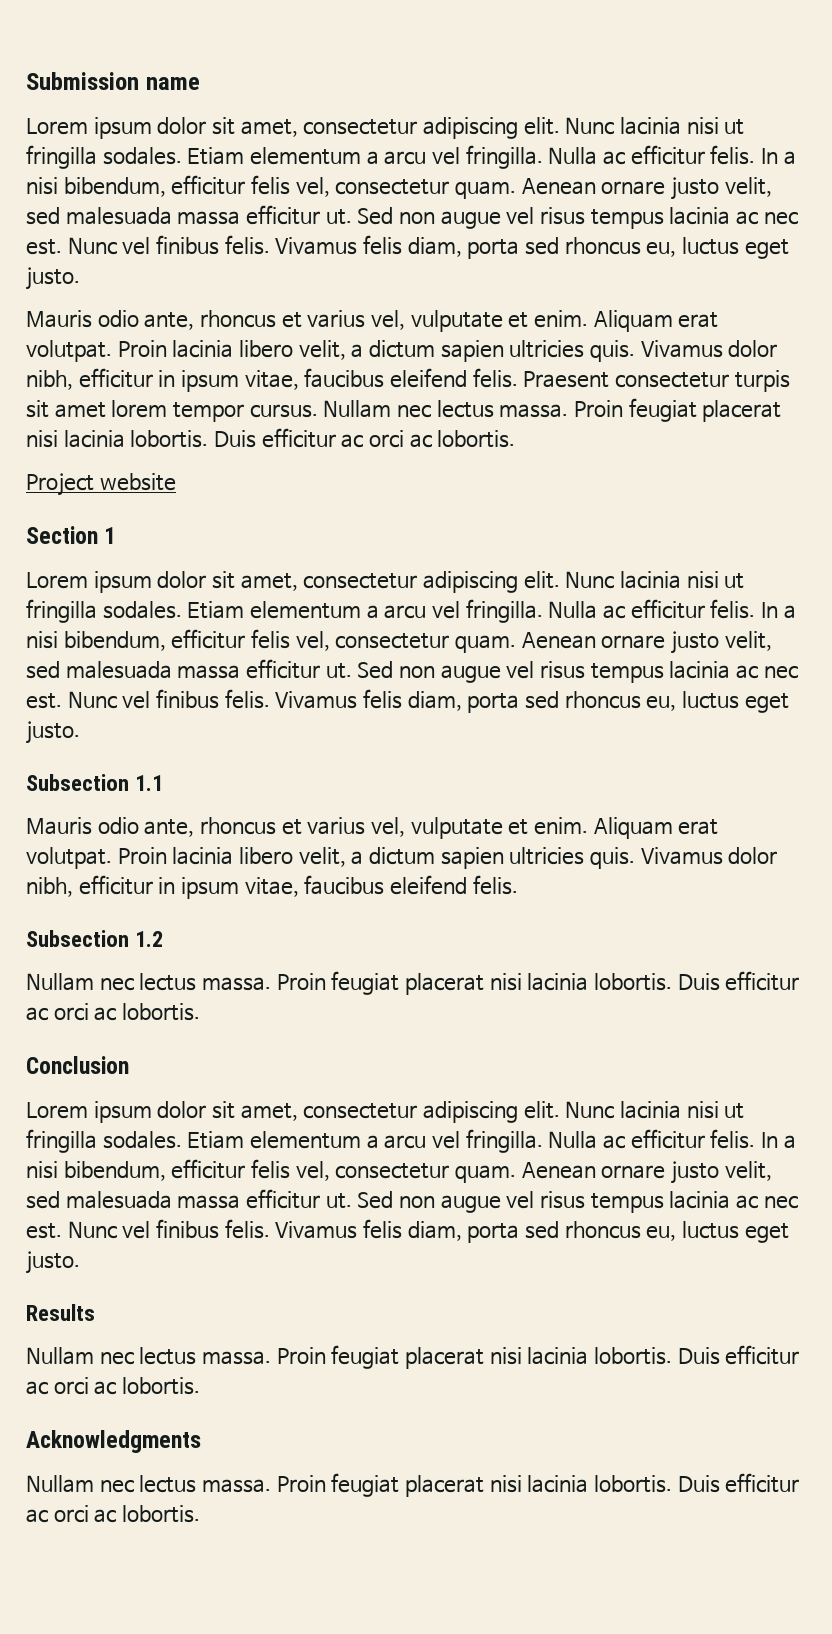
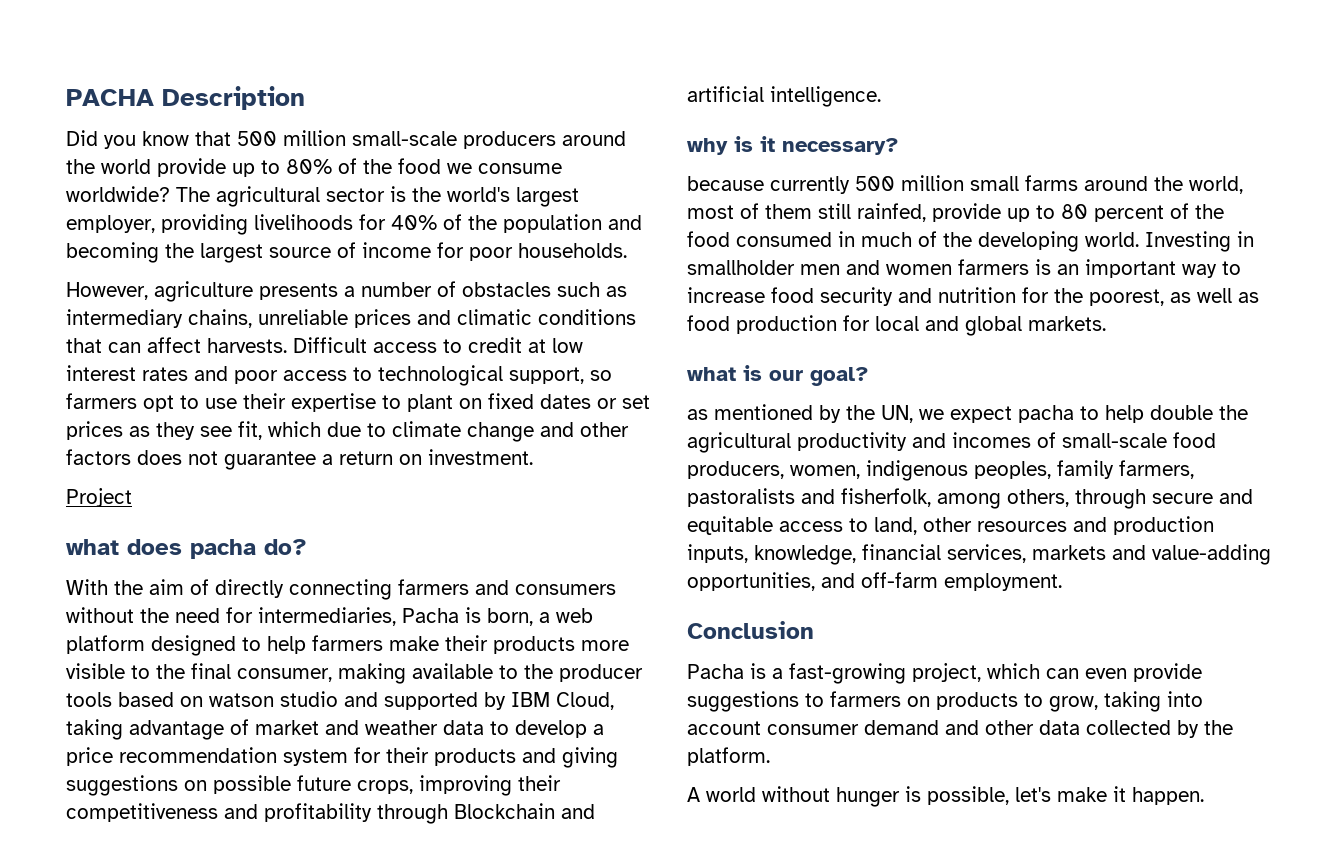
- Submission name
- Lorem ipsum dolor sit amet, consectetur adipiscing elit. Nunc lacinia nisi ut fringilla sodales. Etiam elementum a arcu vel fringilla. Nulla ac efficitur felis. In a nisi bibendum, efficitur felis vel, consectetur quam. Aenean ornare justo velit, sed malesuada massa efficitur ut. Sed non augue vel risus tempus lacinia ac nec est. Nunc vel finibus felis. Vivamus felis diam, porta sed rhoncus eu, luctus eget justo.
- Mauris odio ante, rhoncus et varius vel, vulputate et enim. Aliquam erat volutpat. Proin lacinia libero velit, a dictum sapien ultricies quis. Vivamus dolor nibh, efficitur in ipsum vitae, faucibus eleifend felis. Praesent consectetur turpis sit amet lorem tempor cursus. Nullam nec lectus massa. Proin feugiat placerat nisi lacinia lobortis. Duis efficitur ac orci ac lobortis.
- Project website
- Section 1
- Lorem ipsum dolor sit amet, consectetur adipiscing elit. Nunc lacinia nisi ut fringilla sodales. Etiam elementum a arcu vel fringilla. Nulla ac efficitur felis. In a nisi bibendum, efficitur felis vel, consectetur quam. Aenean ornare justo velit, sed malesuada massa efficitur ut. Sed non augue vel risus tempus lacinia ac nec est. Nunc vel finibus felis. Vivamus felis diam, porta sed rhoncus eu, luctus eget justo.
- Subsection 1.1
- Mauris odio ante, rhoncus et varius vel, vulputate et enim. Aliquam erat volutpat. Proin lacinia libero velit, a dictum sapien ultricies quis. Vivamus dolor nibh, efficitur in ipsum vitae, faucibus eleifend felis.
- Subsection 1.2
- Nullam nec lectus massa. Proin feugiat placerat nisi lacinia lobortis. Duis efficitur ac orci ac lobortis.
+ PACHA Description
+ Did you know that 500 million small-scale producers around the world provide up to 80% of the food we consume worldwide? The agricultural sector is the world's largest employer, providing livelihoods for 40% of the population and becoming the largest source of income for poor households.
+ However, agriculture presents a number of obstacles such as intermediary chains, unreliable prices and climatic conditions that can affect harvests. Difficult access to credit at low interest rates and poor access to technological support, so farmers opt to use their expertise to plant on fixed dates or set prices as they see fit, which due to climate change and other factors does not guarantee a return on investment.
+ Project
+ what does pacha do?
+ With the aim of directly connecting farmers and consumers without the need for intermediaries, Pacha is born, a web platform designed to help farmers make their products more visible to the final consumer, making available to the producer tools based on watson studio and supported by IBM Cloud, taking advantage of market and weather data to develop a price recommendation system for their products and giving suggestions on possible future crops, improving their competitiveness and profitability through Blockchain and artificial intelligence.
+ why is it necessary?
+ because currently 500 million small farms around the world, most of them still rainfed, provide up to 80 percent of the food consumed in much of the developing world. Investing in smallholder men and women farmers is an important way to increase food security and nutrition for the poorest, as well as food production for local and global markets.
+ what is our goal?
+ as mentioned by the UN, we expect pacha to help double the agricultural productivity and incomes of small-scale food producers, women, indigenous peoples, family farmers, pastoralists and fisherfolk, among others, through secure and equitable access to land, other resources and production inputs, knowledge, financial services, markets and value-adding opportunities, and off-farm employment.
  Conclusion
- Lorem ipsum dolor sit amet, consectetur adipiscing elit. Nunc lacinia nisi ut fringilla sodales. Etiam elementum a arcu vel fringilla. Nulla ac efficitur felis. In a nisi bibendum, efficitur felis vel, consectetur quam. Aenean ornare justo velit, sed malesuada massa efficitur ut. Sed non augue vel risus tempus lacinia ac nec est. Nunc vel finibus felis. Vivamus felis diam, porta sed rhoncus eu, luctus eget justo.
- Results
- Nullam nec lectus massa. Proin feugiat placerat nisi lacinia lobortis. Duis efficitur ac orci ac lobortis.
- Acknowledgments
- Nullam nec lectus massa. Proin feugiat placerat nisi lacinia lobortis. Duis efficitur ac orci ac lobortis.
+ Pacha is a fast-growing project, which can even provide suggestions to farmers on products to grow, taking into account consumer demand and other data collected by the platform.
+ A world without hunger is possible, let's make it happen.

